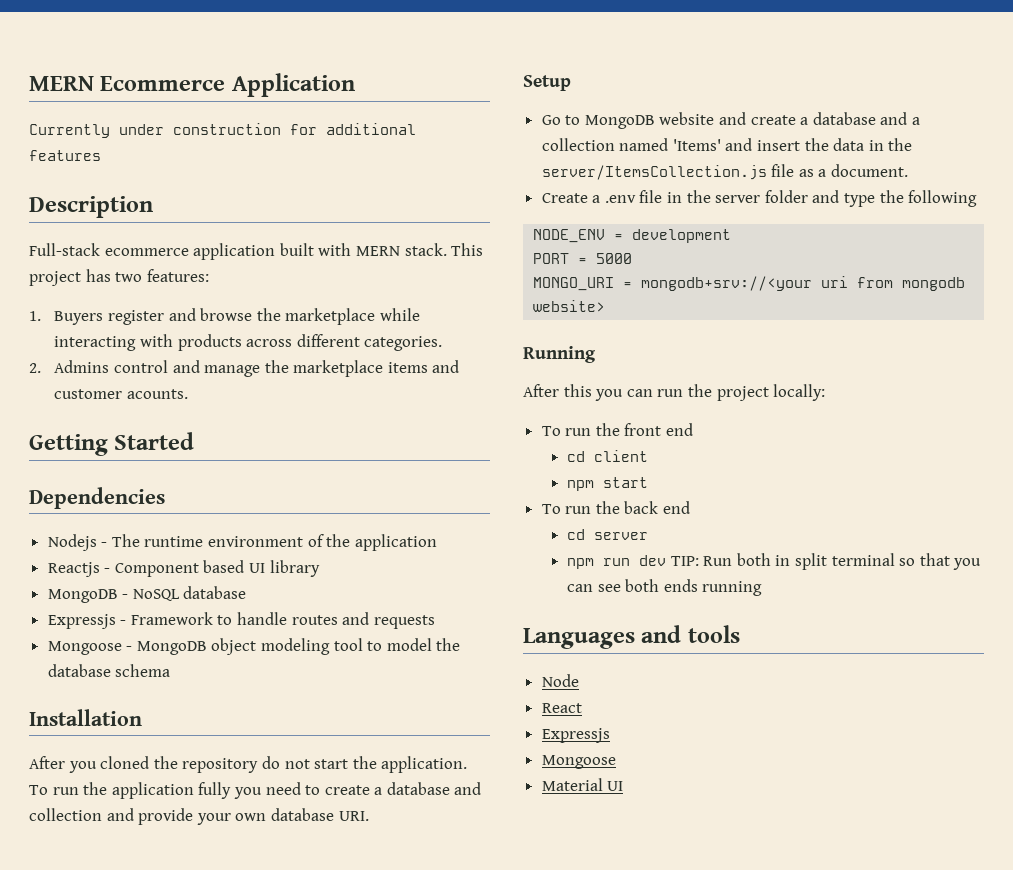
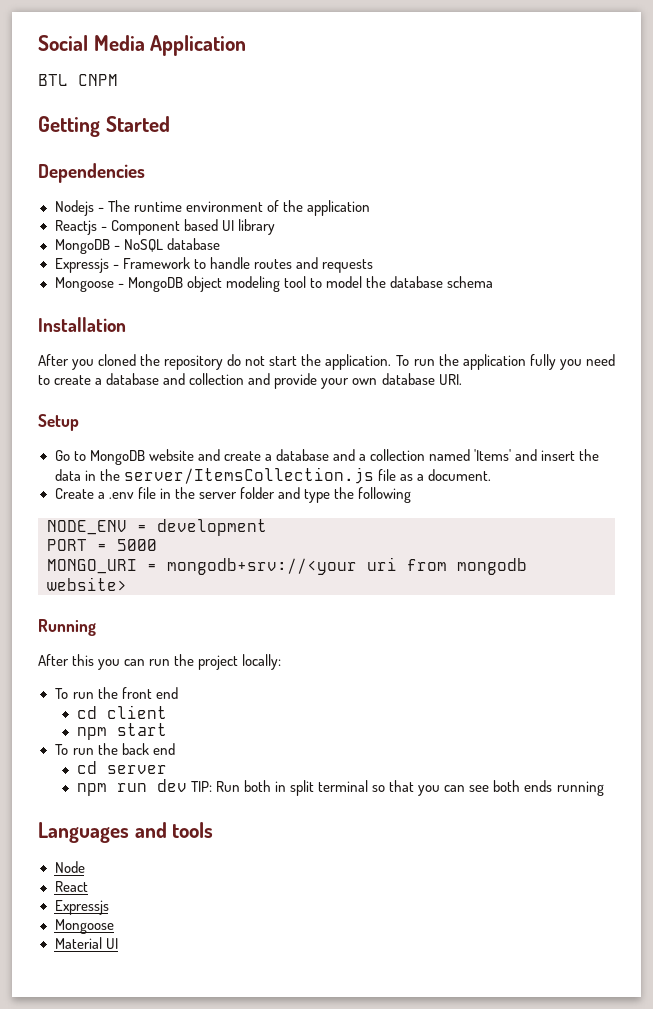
- MERN Ecommerce Application
+ Social Media Application
- Currently under construction for additional features
- Description
- Full-stack ecommerce application built with MERN stack. This project has two features:
- 1. Buyers register and browse the marketplace while interacting with products across different categories.
- 2. Admins control and manage the marketplace items and customer acounts.
+ BTL CNPM

